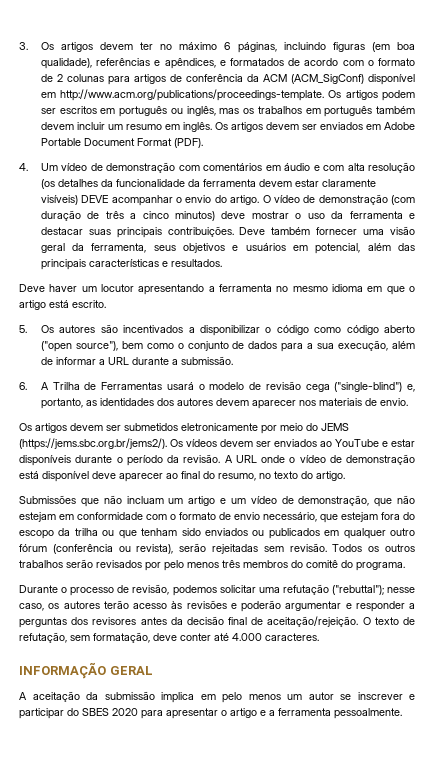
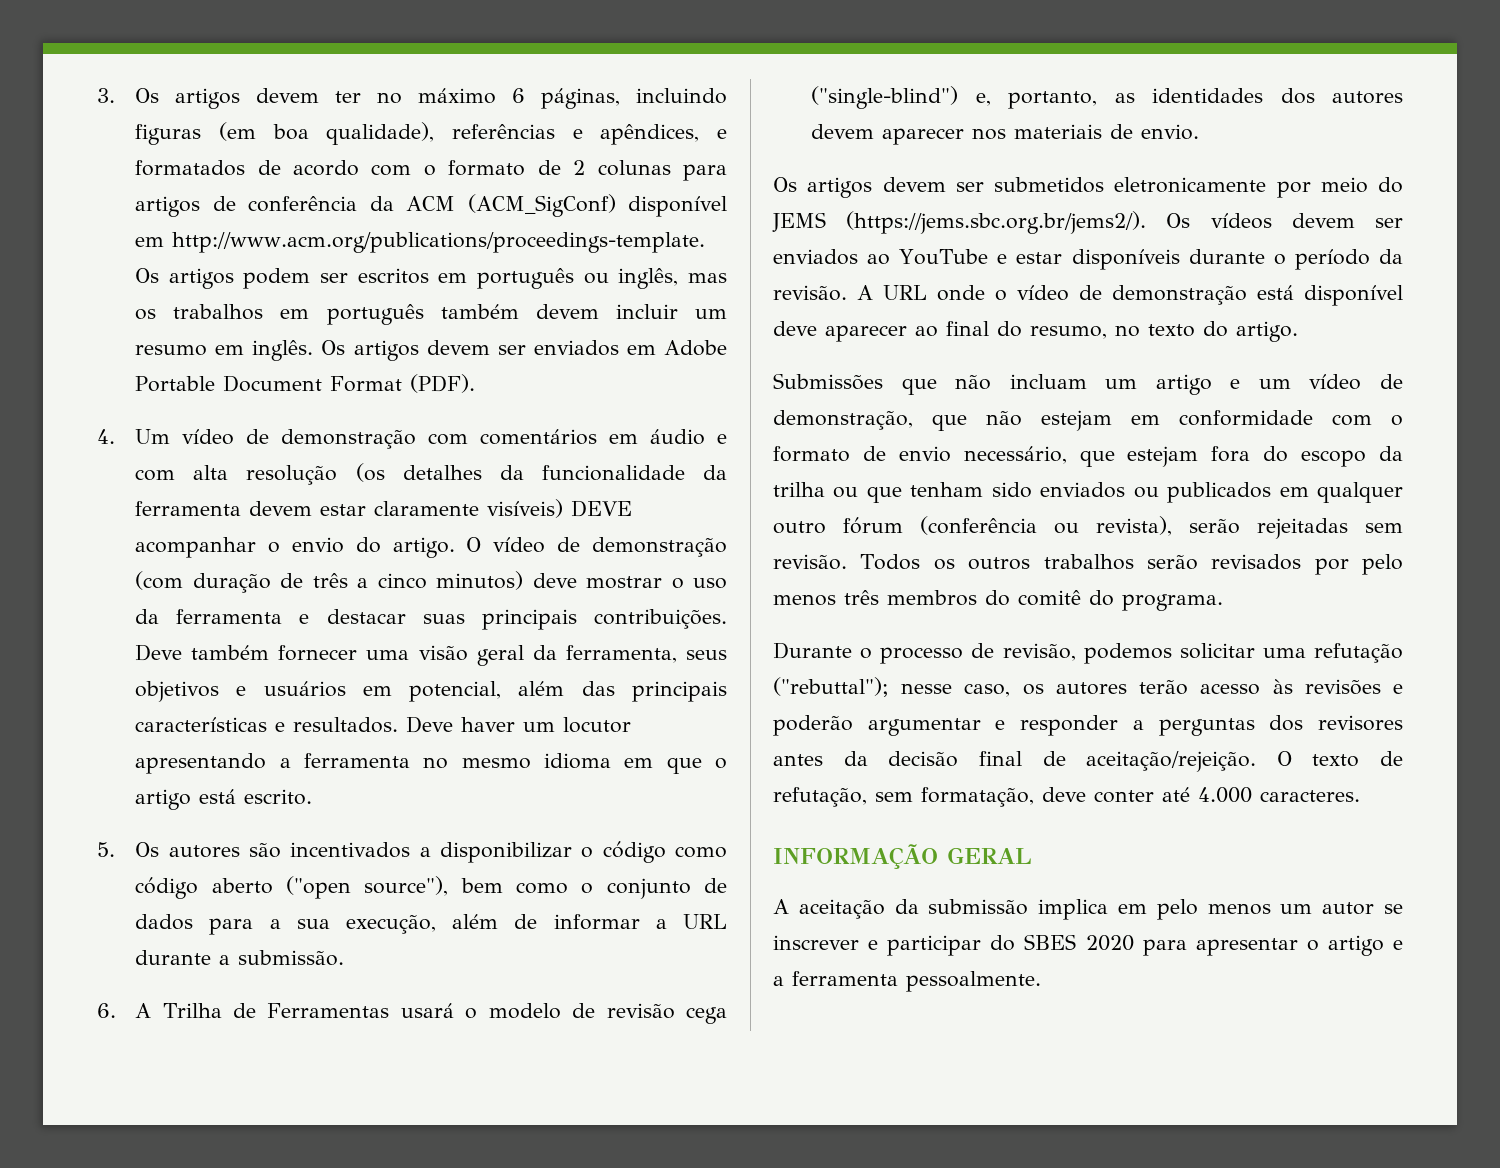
- Deve também fornecer uma visão geral da ferramenta, seus objetivos e usuários em potencial, além das principais características e resultados.
- Deve haver um locutor apresentando a ferramenta no mesmo idioma em que o artigo está escrito.
+ Deve também fornecer uma visão geral da ferramenta, seus objetivos e usuários em potencial, além das principais características e resultados. Deve haver um locutor apresentando a ferramenta no mesmo idioma em que o artigo está escrito.

